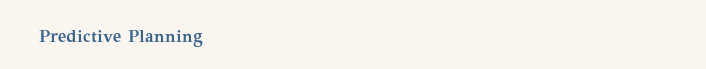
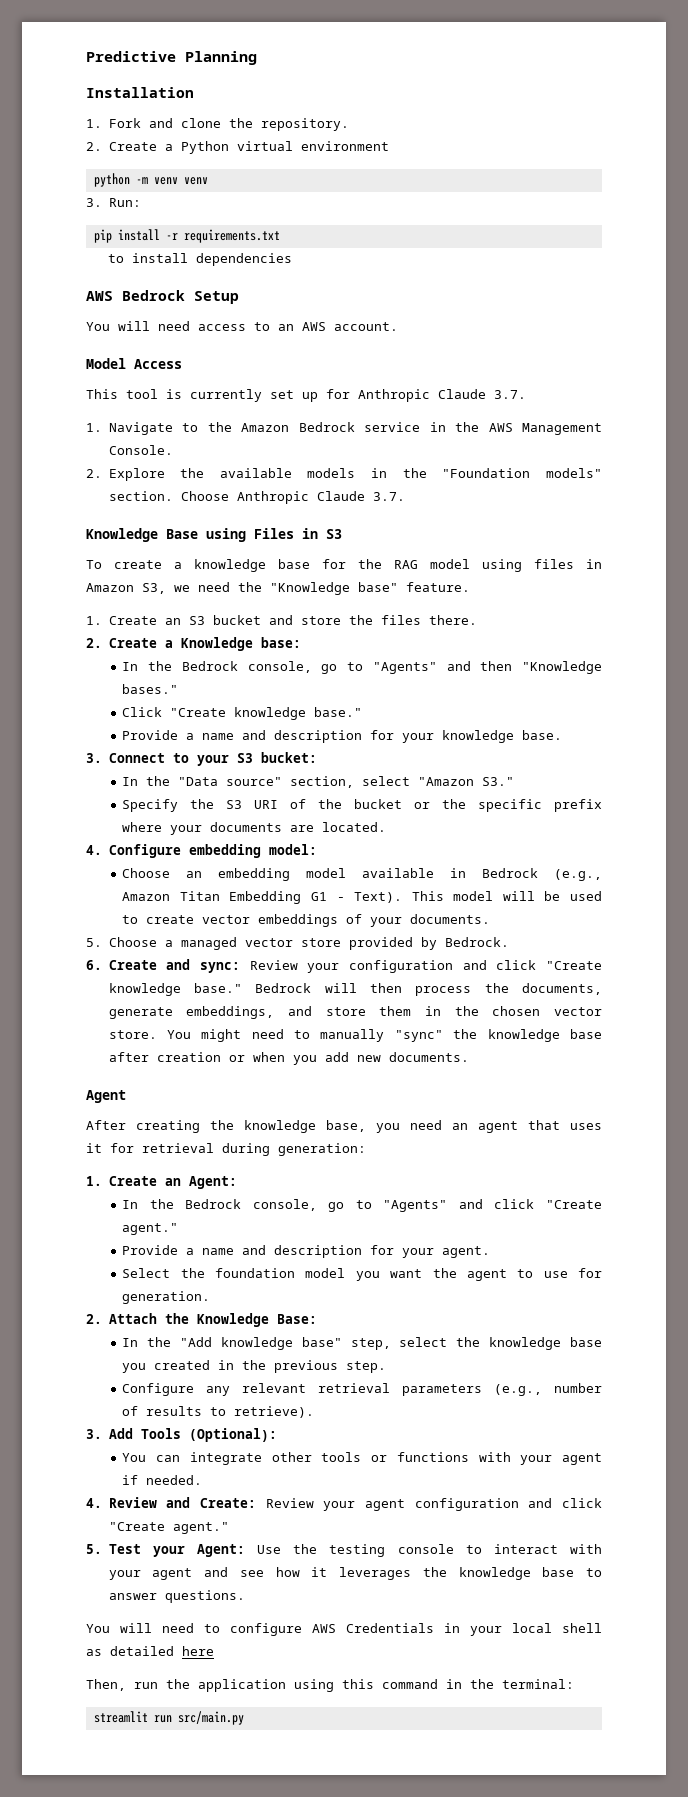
+ Installation
+ 1. Fork and clone the repository.
+ 2. Create a Python virtual environment
+ python -m venv venv
+ 3. Run:
+ pip install -r requirements.txt
+ to install dependencies
+ AWS Bedrock Setup
+ You will need access to an AWS account.
+ Model Access
+ This tool is currently set up for Anthropic Claude 3.7.
+ 1. Navigate to the Amazon Bedrock service in the AWS Management Console.
+ 2. Explore the available models in the "Foundation models" section. Choose Anthropic Claude 3.7.
+ Knowledge Base using Files in S3
+ To create a knowledge base for the RAG model using files in Amazon S3, we need the "Knowledge base" feature.
+ 1. Create an S3 bucket and store the files there.
+ 2. Create a Knowledge base:
+ In the Bedrock console, go to "Agents" and then "Knowledge bases."
+ Click "Create knowledge base."
+ Provide a name and description for your knowledge base.
+ 3. Connect to your S3 bucket:
+ In the "Data source" section, select "Amazon S3."
+ Specify the S3 URI of the bucket or the specific prefix where your documents are located.
+ 4. Configure embedding model:
+ Choose an embedding model available in Bedrock (e.g., Amazon Titan Embedding G1 - Text). This model will be used to create vector embeddings of your documents.
+ 5. Choose a managed vector store provided by Bedrock.
+ 6. Create and sync: Review your configuration and click "Create knowledge base." Bedrock will then process the documents, generate embeddings, and store them in the chosen vector store. You might need to manually "sync" the knowledge base after creation or when you add new documents.
+ Agent
+ After creating the knowledge base, you need an agent that uses it for retrieval during generation:
+ 1. Create an Agent:
+ In the Bedrock console, go to "Agents" and click "Create agent."
+ Provide a name and description for your agent.
+ Select the foundation model you want the agent to use for generation.
+ 2. Attach the Knowledge Base:
+ In the "Add knowledge base" step, select the knowledge base you created in the previous step.
+ Configure any relevant retrieval parameters (e.g., number of results to retrieve).
+ 3. Add Tools (Optional):
+ You can integrate other tools or functions with your agent if needed.
+ 4. Review and Create: Review your agent configuration and click "Create agent."
+ 5. Test your Agent: Use the testing console to interact with your agent and see how it leverages the knowledge base to answer questions.
+ You will need to configure AWS Credentials in your local shell as detailed here
+ Then, run the application using this command in the terminal:
+ streamlit run src/main.py

